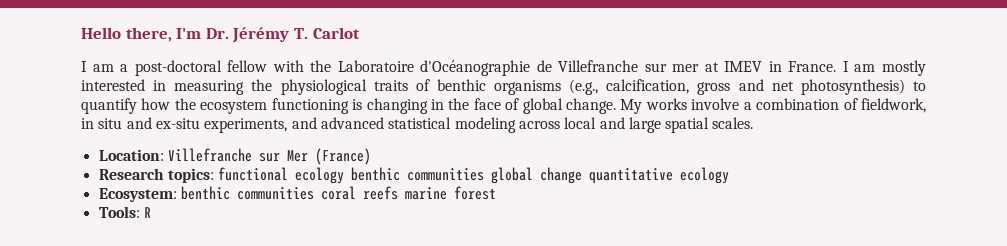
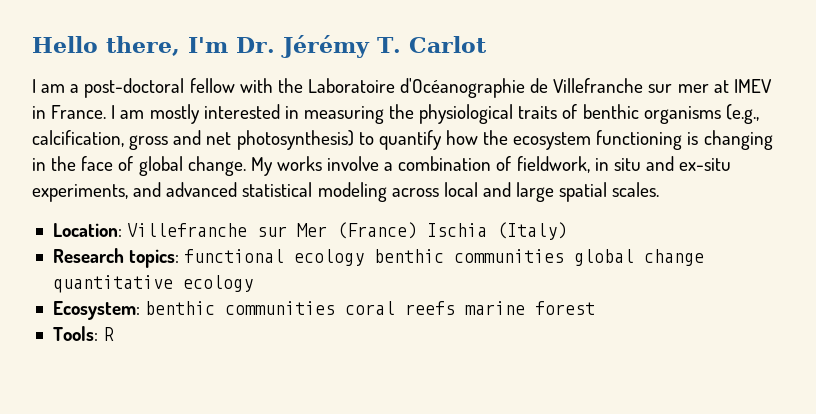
- Location: Villefranche sur Mer (France)
+ Location: Villefranche sur Mer (France) Ischia (Italy)

